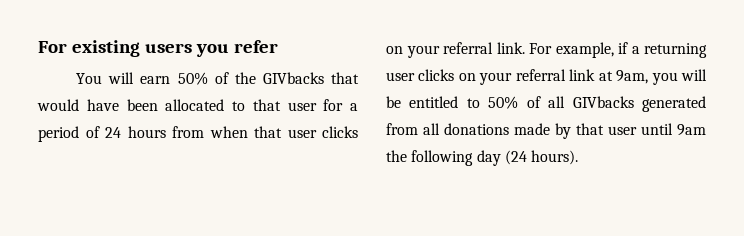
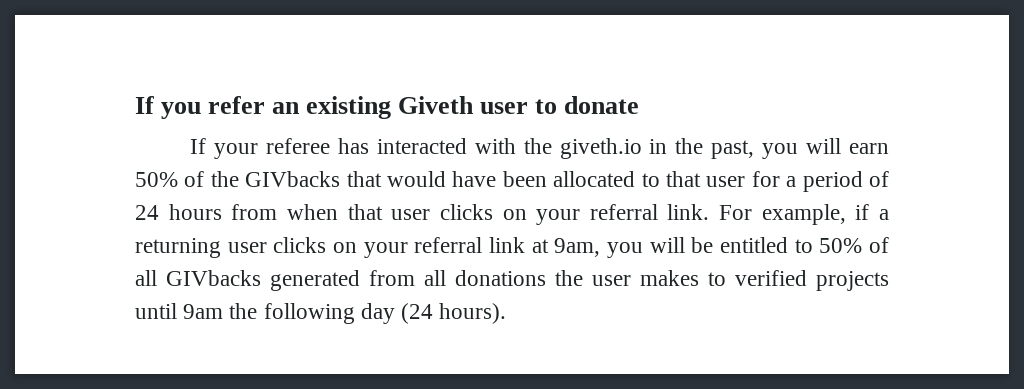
- For existing users you refer
- You will earn 50% of the GIVbacks that would have been allocated to that user for a period of 24 hours from when that user clicks on your referral link.
+ If you refer an existing Giveth user to donate
+ If your referee has interacted with the giveth.io in the past, you will earn 50% of the GIVbacks that would have been allocated to that user for a period of 24 hours from when that user clicks on your referral link.
- For example, if a returning user clicks on your referral link at 9am, you will be entitled to 50% of all GIVbacks generated from all donations made by that user until 9am the following day (24 hours).
+ For example, if a returning user clicks on your referral link at 9am, you will be entitled to 50% of all GIVbacks generated from all donations the user makes to verified projects until 9am the following day (24 hours).

